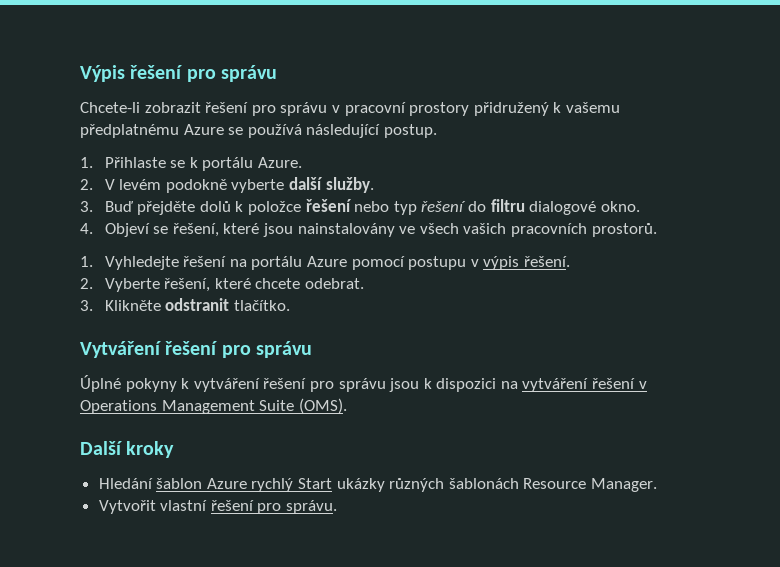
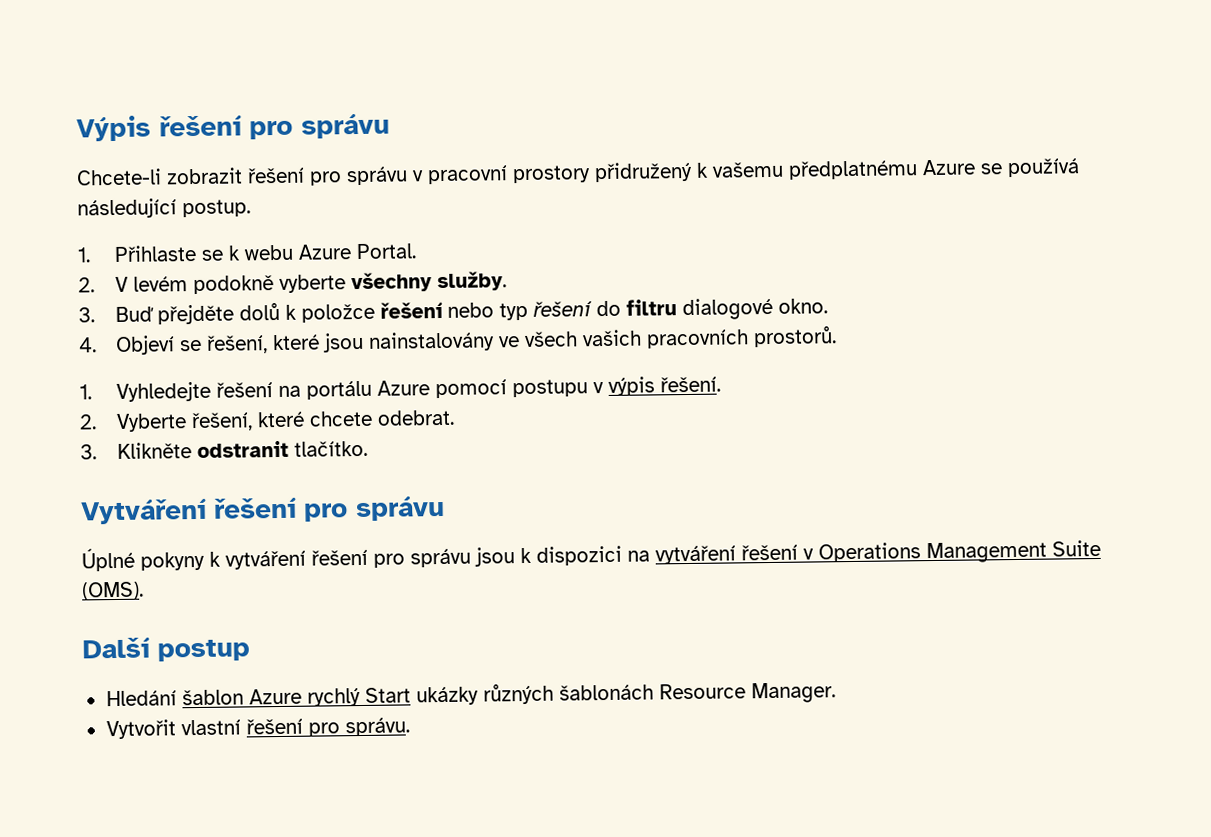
- 1. Přihlaste se k portálu Azure.
+ 1. Přihlaste se k webu Azure Portal.
- 2. V levém podokně vyberte další služby.
+ 2. V levém podokně vyberte všechny služby.
- Další kroky
+ Další postup

